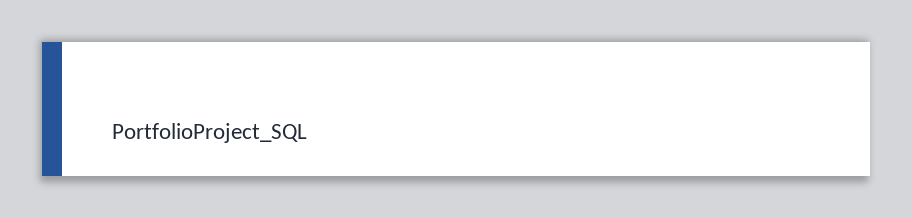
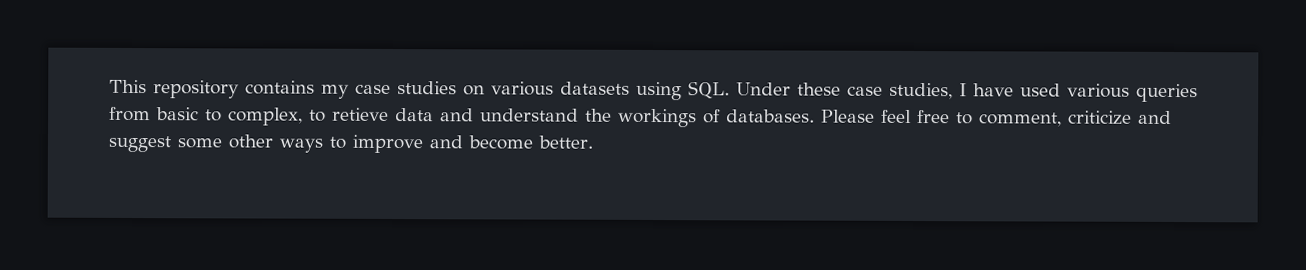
- PortfolioProject_SQL
+ This repository contains my case studies on various datasets using SQL. Under these case studies, I have used various queries from basic to complex, to retieve data and understand the workings of databases. Please feel free to comment, criticize and suggest some other ways to improve and become better.

